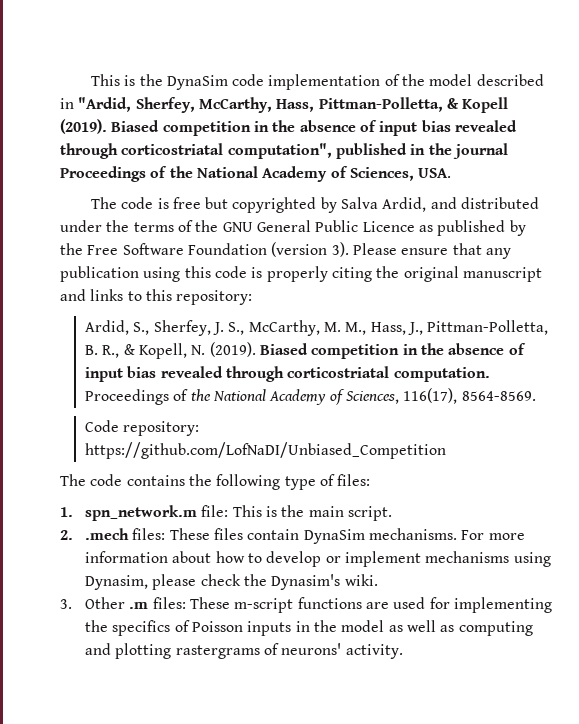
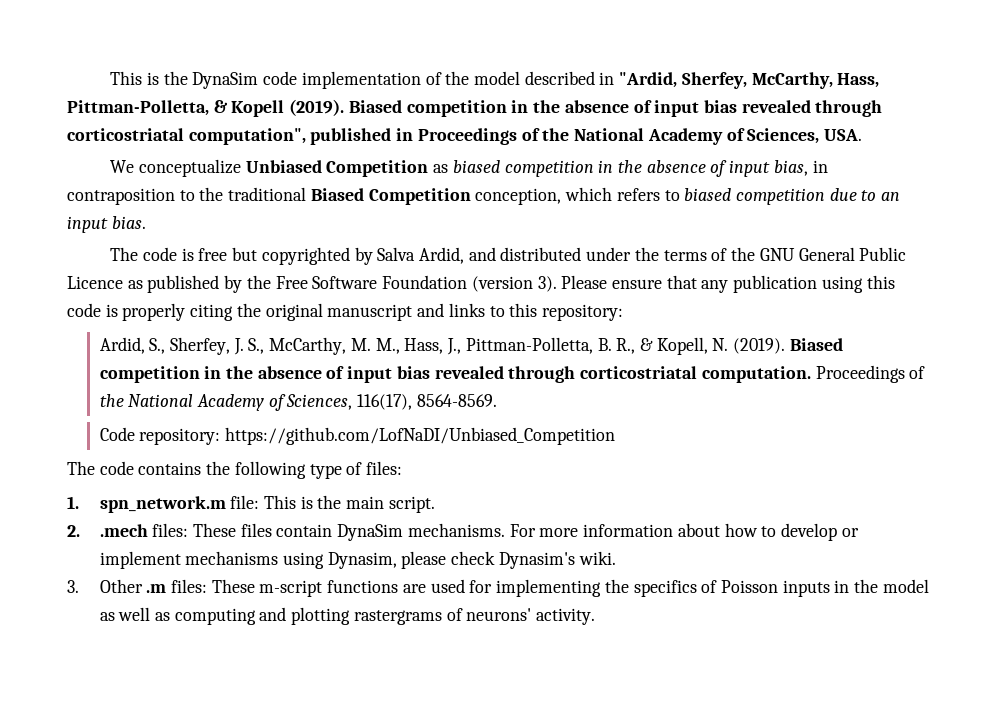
- Biased competition in the absence of input bias revealed through corticostriatal computation", published in the journal Proceedings of the National Academy of Sciences, USA.
+ Biased competition in the absence of input bias revealed through corticostriatal computation", published in Proceedings of the National Academy of Sciences, USA.
+ We conceptualize Unbiased Competition as biased competition in the absence of input bias, in contraposition to the traditional Biased Competition conception, which refers to biased competition due to an input bias.
- For more information about how to develop or implement mechanisms using Dynasim, please check the Dynasim's wiki.
+ For more information about how to develop or implement mechanisms using Dynasim, please check Dynasim's wiki.

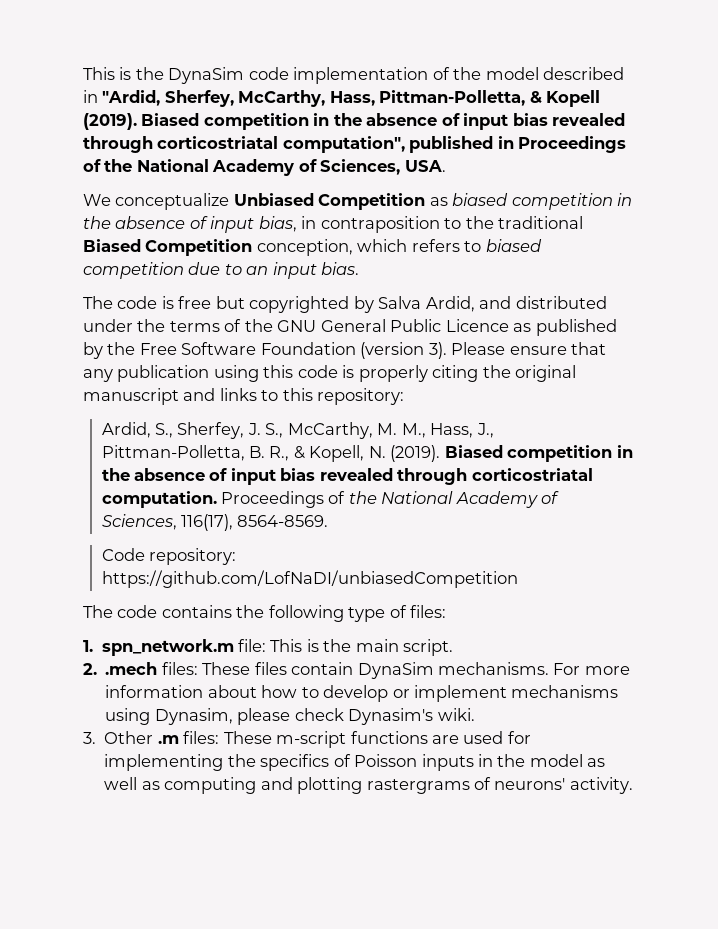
- Code repository: https://github.com/LofNaDI/Unbiased_Competition
+ Code repository: https://github.com/LofNaDI/unbiasedCompetition

